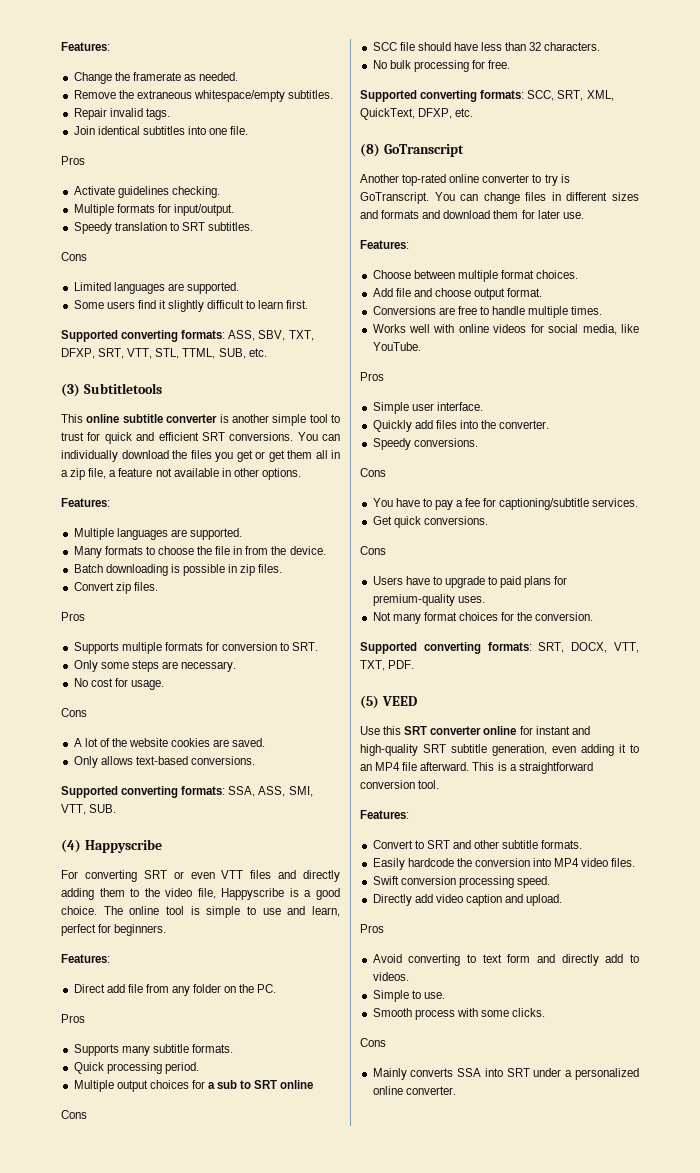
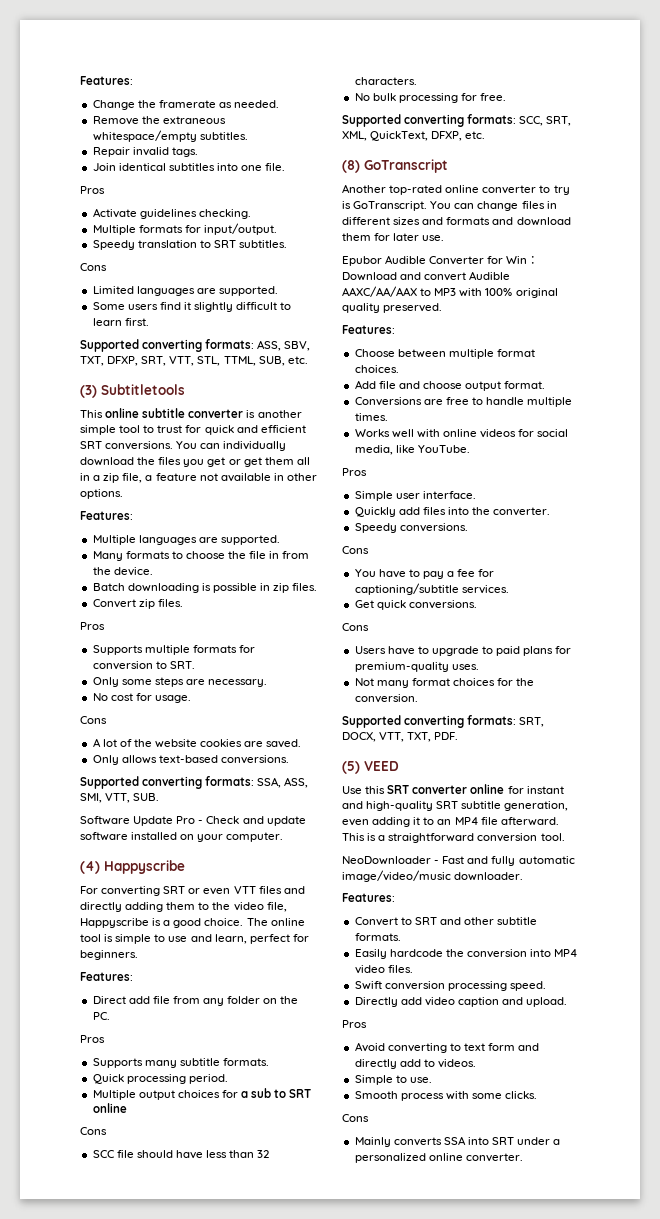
+ Software Update Pro - Check and update software installed on your computer.
+ Epubor Audible Converter for Win：Download and convert Audible AAXC/AA/AAX to MP3 with 100% original quality preserved.
+ NeoDownloader - Fast and fully automatic image/video/music downloader.

